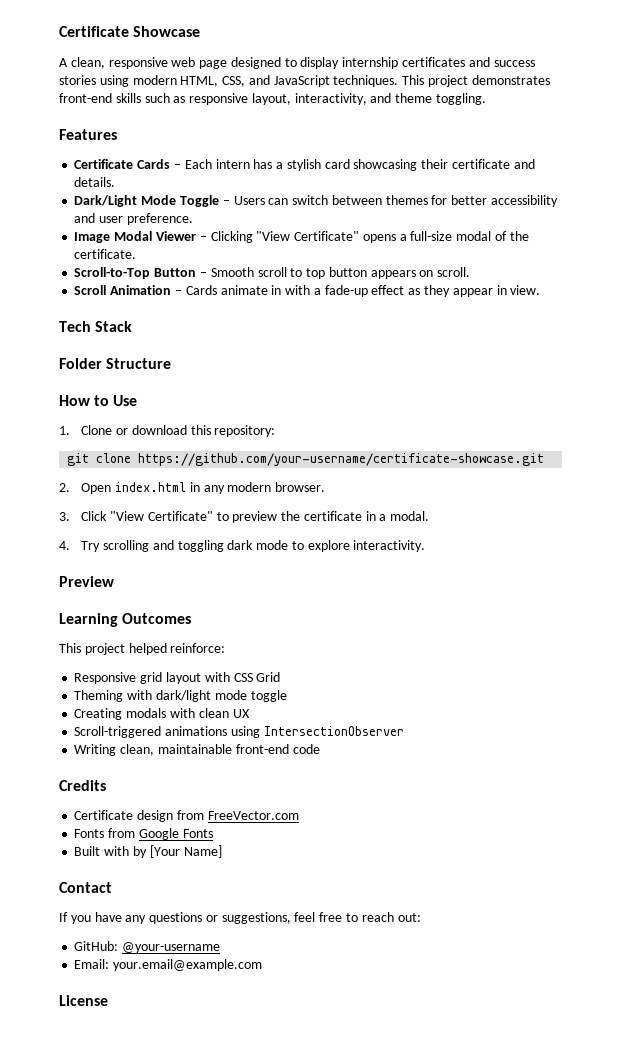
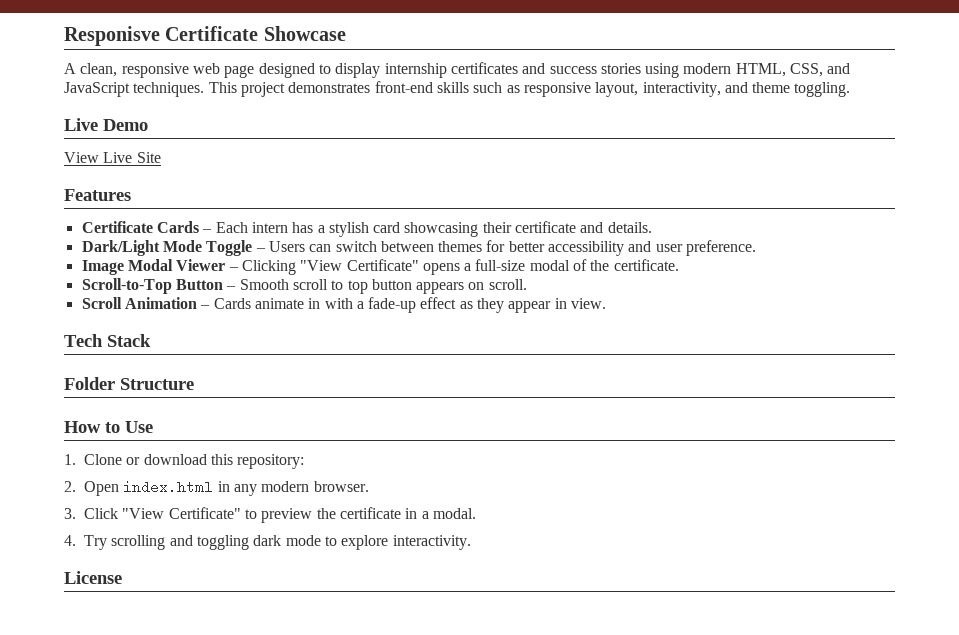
- Certificate Showcase
+ Responisve Certificate Showcase
+ Live Demo
+ View Live Site
- git clone https://github.com/your-username/certificate-showcase.git
- Preview
- Learning Outcomes
- This project helped reinforce:
- Responsive grid layout with CSS Grid
- Theming with dark/light mode toggle
- Creating modals with clean UX
- Scroll-triggered animations using IntersectionObserver
- Writing clean, maintainable front-end code
- Credits
- Certificate design from FreeVector.com
- Fonts from Google Fonts
- Built with by [Your Name]
- Contact
- If you have any questions or suggestions, feel free to reach out:
- GitHub: @your-username
- Email: your.email@example.com

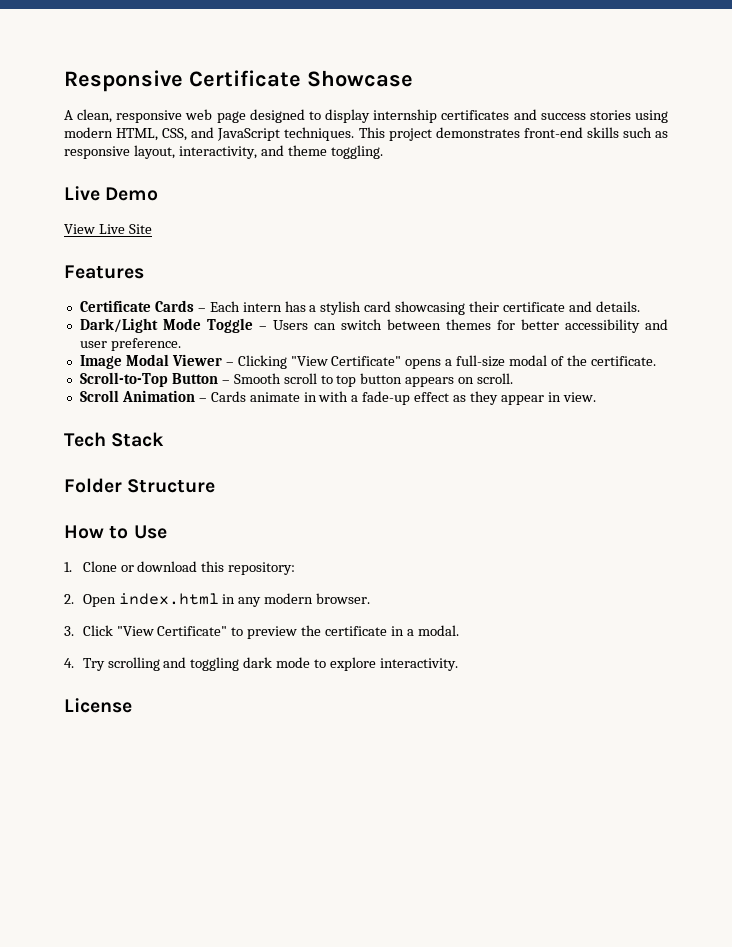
- Responisve Certificate Showcase
+ Responsive Certificate Showcase

